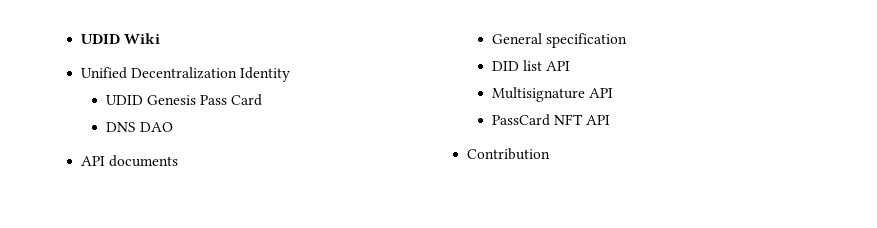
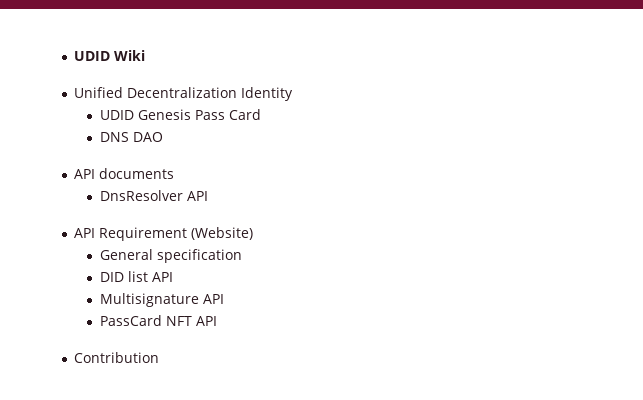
+ DnsResolver API
+ API Requirement (Website)

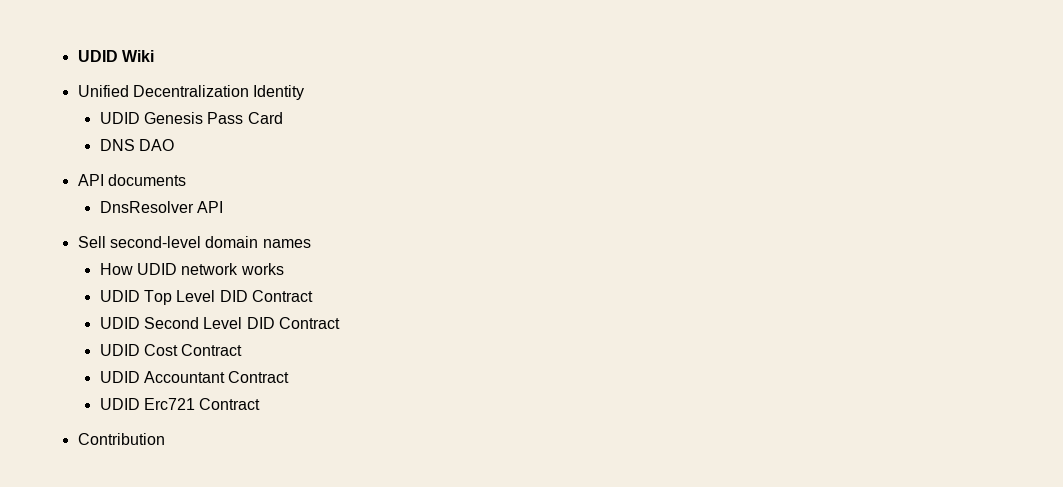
- API Requirement (Website)
- General specification
- DID list API
- Multisignature API
- PassCard NFT API
+ Sell second-level domain names
+ How UDID network works
+ UDID Top Level DID Contract
+ UDID Second Level DID Contract
+ UDID Cost Contract
+ UDID Accountant Contract
+ UDID Erc721 Contract

